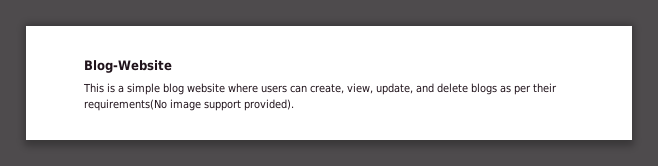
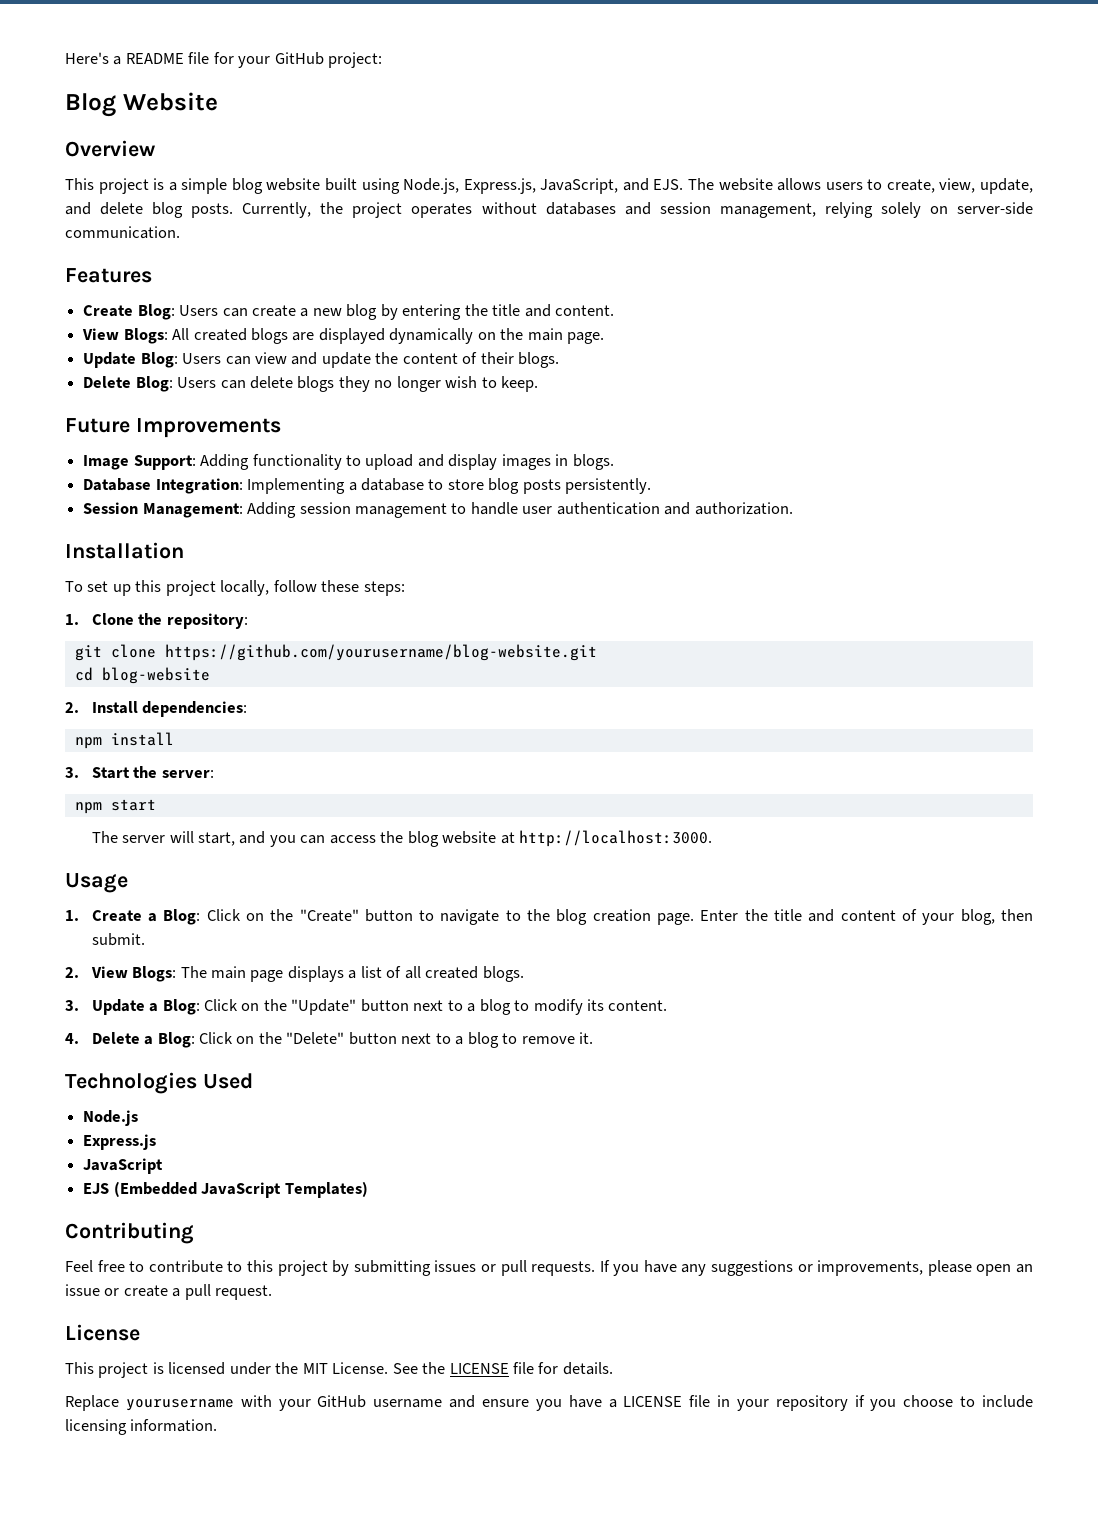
- Blog-Website
- This is a simple blog website where users can create, view, update, and delete blogs as per their requirements(No image support provided).
+ Here's a README file for your GitHub project:
+ Blog Website
+ Overview
+ This project is a simple blog website built using Node.js, Express.js, JavaScript, and EJS. The website allows users to create, view, update, and delete blog posts. Currently, the project operates without databases and session management, relying solely on server-side communication.
+ Features
+ Create Blog: Users can create a new blog by entering the title and content.
+ View Blogs: All created blogs are displayed dynamically on the main page.
+ Update Blog: Users can view and update the content of their blogs.
+ Delete Blog: Users can delete blogs they no longer wish to keep.
+ Future Improvements
+ Image Support: Adding functionality to upload and display images in blogs.
+ Database Integration: Implementing a database to store blog posts persistently.
+ Session Management: Adding session management to handle user authentication and authorization.
+ Installation
+ To set up this project locally, follow these steps:
+ 1. Clone the repository:
+ git clone https://github.com/yourusername/blog-website.git
+ cd blog-website
+ 2. Install dependencies:
+ npm install
+ 3. Start the server:
+ npm start
+ The server will start, and you can access the blog website at http://localhost:3000.
+ Usage
+ 1. Create a Blog: Click on the "Create" button to navigate to the blog creation page. Enter the title and content of your blog, then submit.
+ 2. View Blogs: The main page displays a list of all created blogs.
+ 3. Update a Blog: Click on the "Update" button next to a blog to modify its content.
+ 4. Delete a Blog: Click on the "Delete" button next to a blog to remove it.
+ Technologies Used
+ Node.js
+ Express.js
+ JavaScript
+ EJS (Embedded JavaScript Templates)
+ Contributing
+ Feel free to contribute to this project by submitting issues or pull requests. If you have any suggestions or improvements, please open an issue or create a pull request.
+ License
+ This project is licensed under the MIT License. See the LICENSE file for details.
+ Replace yourusername with your GitHub username and ensure you have a LICENSE file in your repository if you choose to include licensing information.

